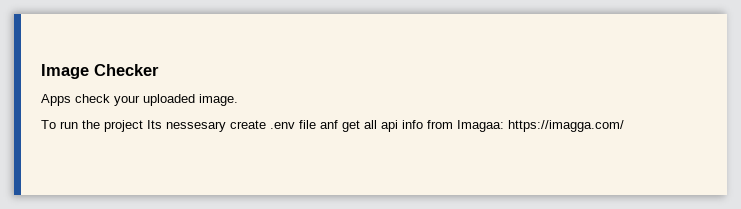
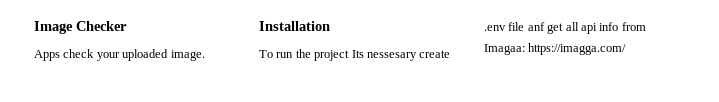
+ Installation

